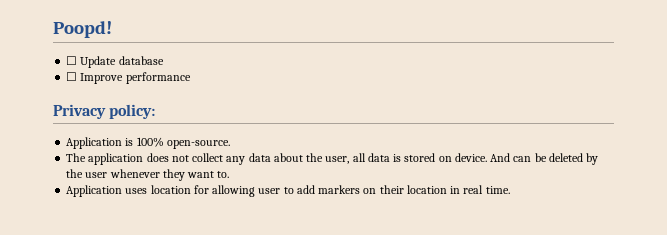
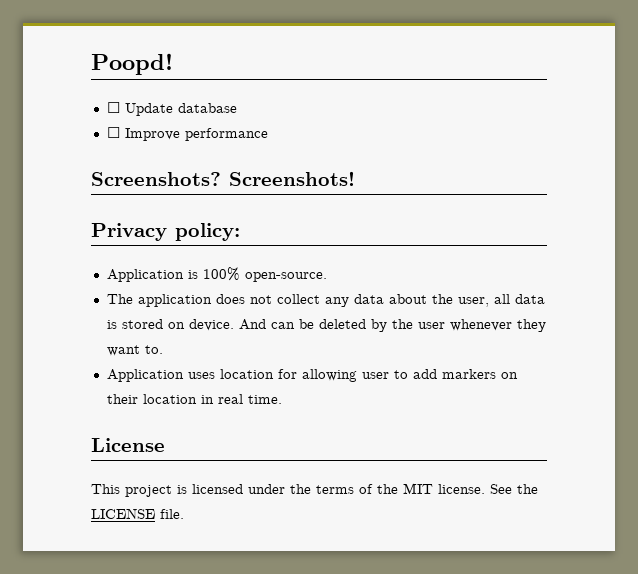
+ Screenshots? Screenshots!
+ License
+ This project is licensed under the terms of the MIT license. See the LICENSE file.

